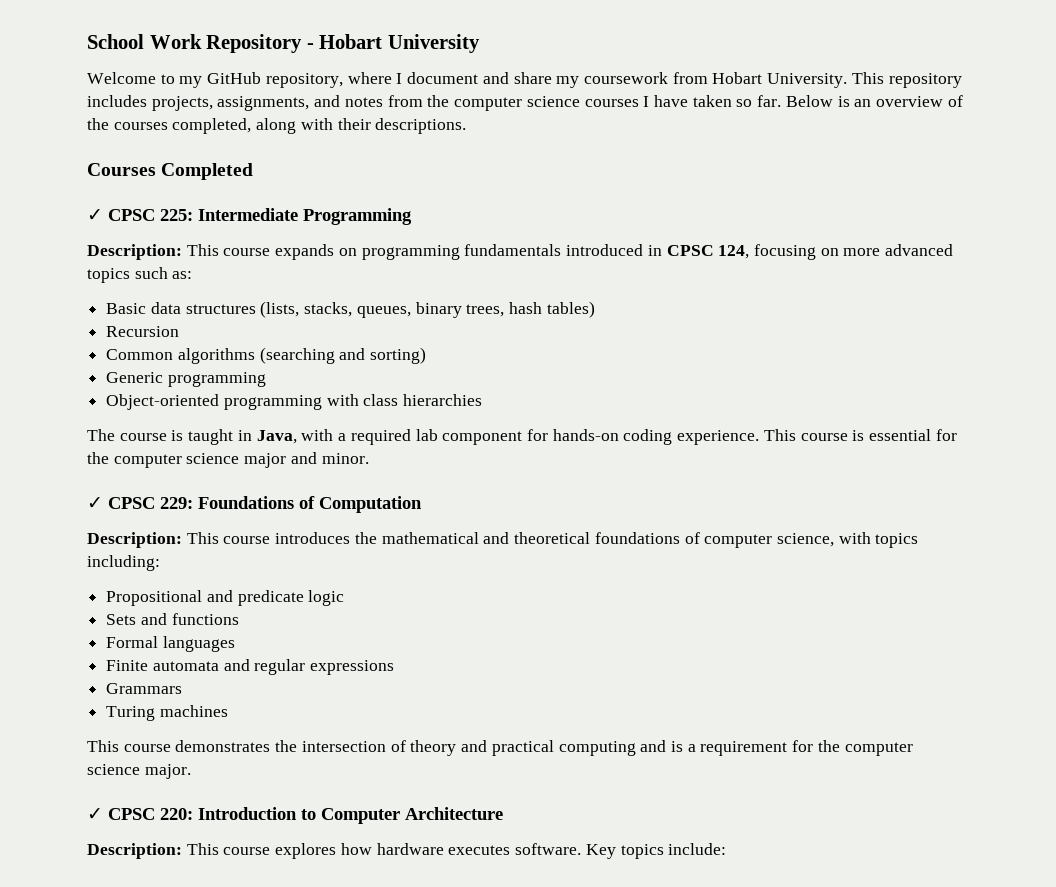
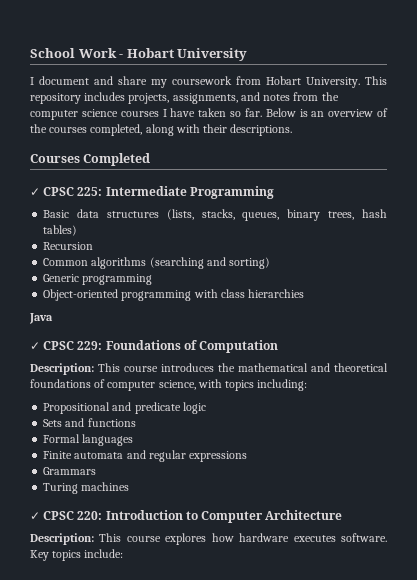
- School Work Repository - Hobart University
+ School Work - Hobart University
- Welcome to my GitHub repository, where I document and share my coursework from Hobart University.
+ I document and share my coursework from Hobart University.
- Description: This course expands on programming fundamentals introduced in CPSC 124, focusing on more advanced topics such as:
- The course is taught in Java, with a required lab component for hands-on coding experience. This course is essential for the computer science major and minor.
+ Java
- This course demonstrates the intersection of theory and practical computing and is a requirement for the computer science major.

